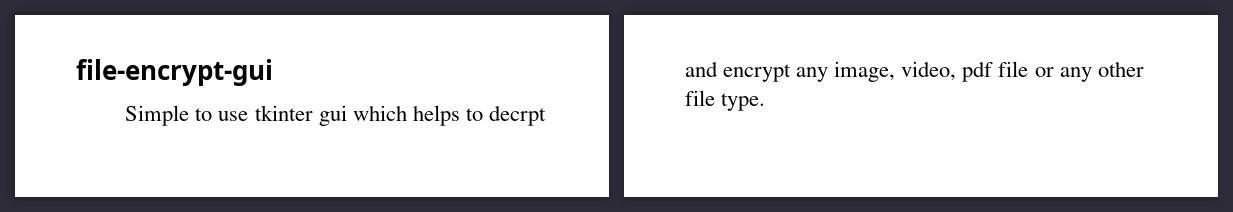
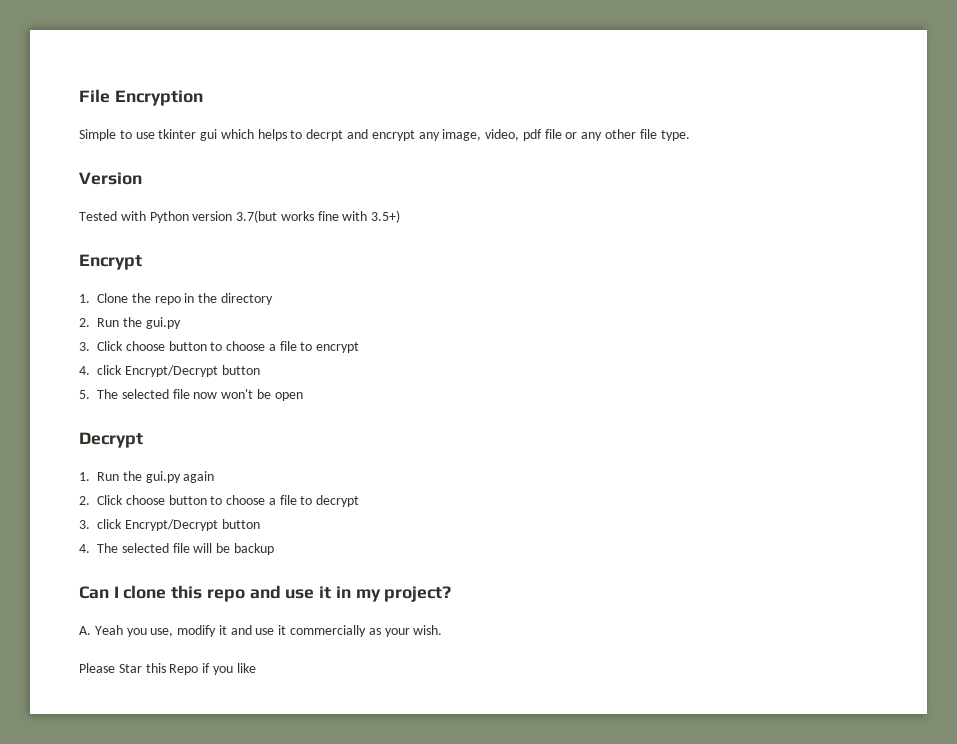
- file-encrypt-gui
+ File Encryption
+ Version
+ Tested with Python version 3.7(but works fine with 3.5+)
+ Encrypt
+ 1. Clone the repo in the directory
+ 2. Run the gui.py
+ 3. Click choose button to choose a file to encrypt
+ 4. click Encrypt/Decrypt button
+ 5. The selected file now won't be open
+ Decrypt
+ 1. Run the gui.py again
+ 2. Click choose button to choose a file to decrypt
+ 3. click Encrypt/Decrypt button
+ 4. The selected file will be backup
+ Can I clone this repo and use it in my project?
+ A. Yeah you use, modify it and use it commercially as your wish.
+ Please Star this Repo if you like

